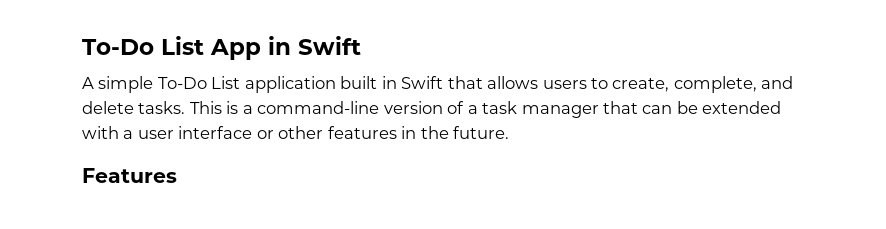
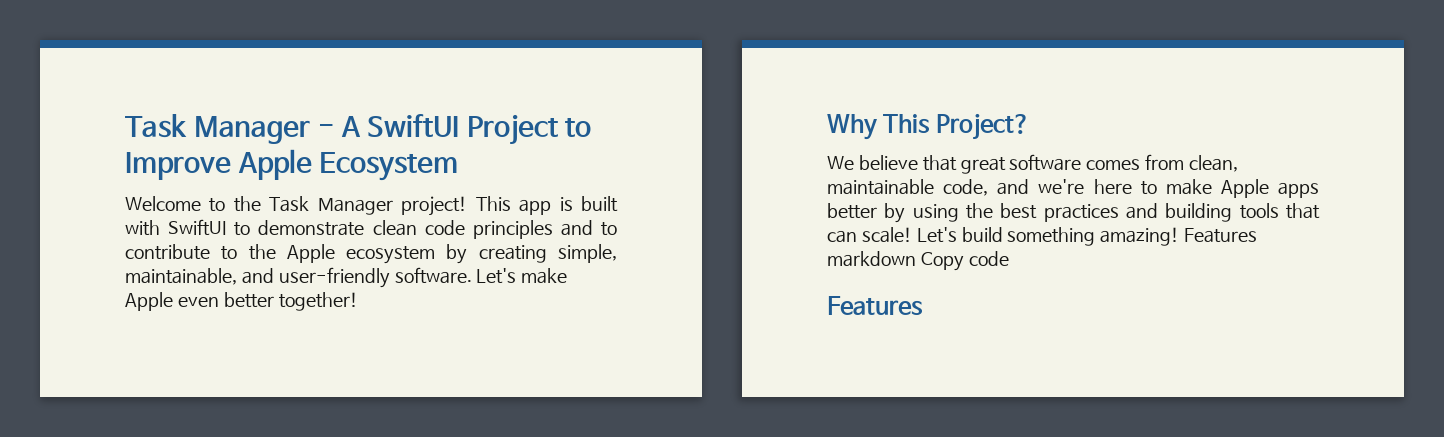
- To-Do List App in Swift
- A simple To-Do List application built in Swift that allows users to create, complete, and delete tasks. This is a command-line version of a task manager that can be extended with a user interface or other features in the future.
+ Task Manager - A SwiftUI Project to Improve Apple Ecosystem
+ Welcome to the Task Manager project! This app is built with SwiftUI to demonstrate clean code principles and to contribute to the Apple ecosystem by creating simple, maintainable, and user-friendly software. Let's make Apple even better together!
+ Why This Project?
+ We believe that great software comes from clean, maintainable code, and we're here to make Apple apps better by using the best practices and building tools that can scale! Let's build something amazing! Features markdown Copy code

